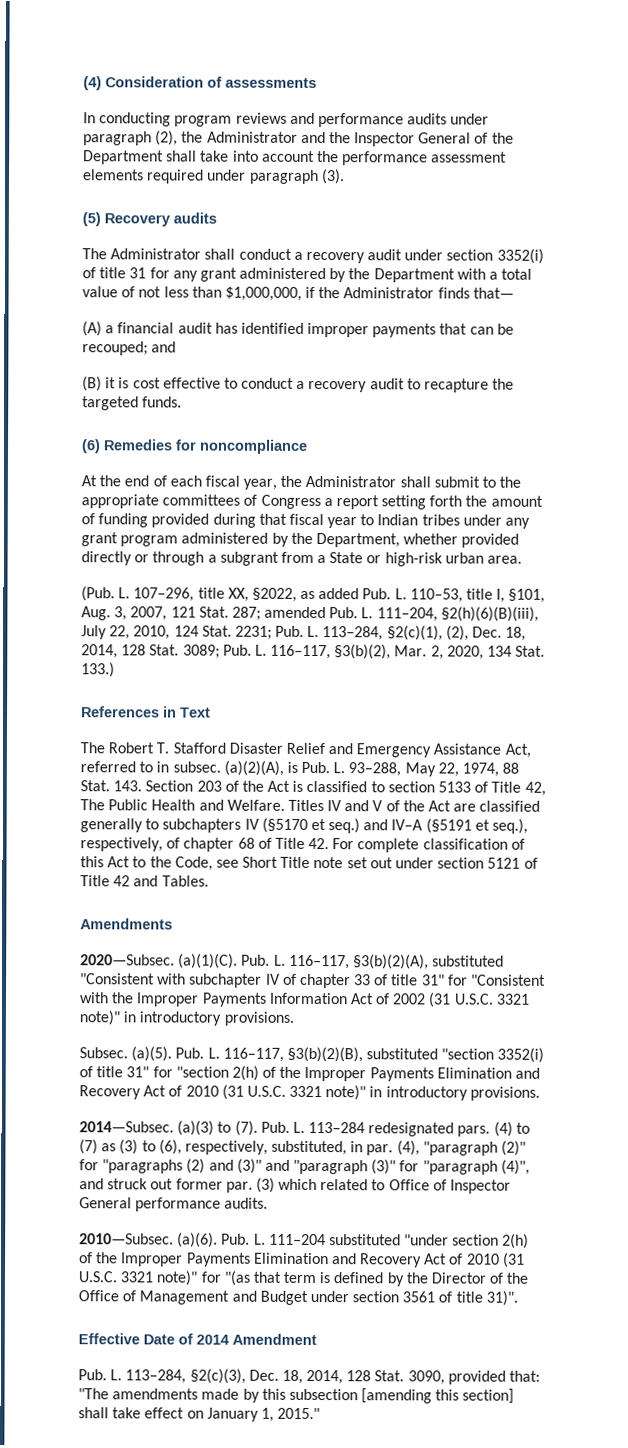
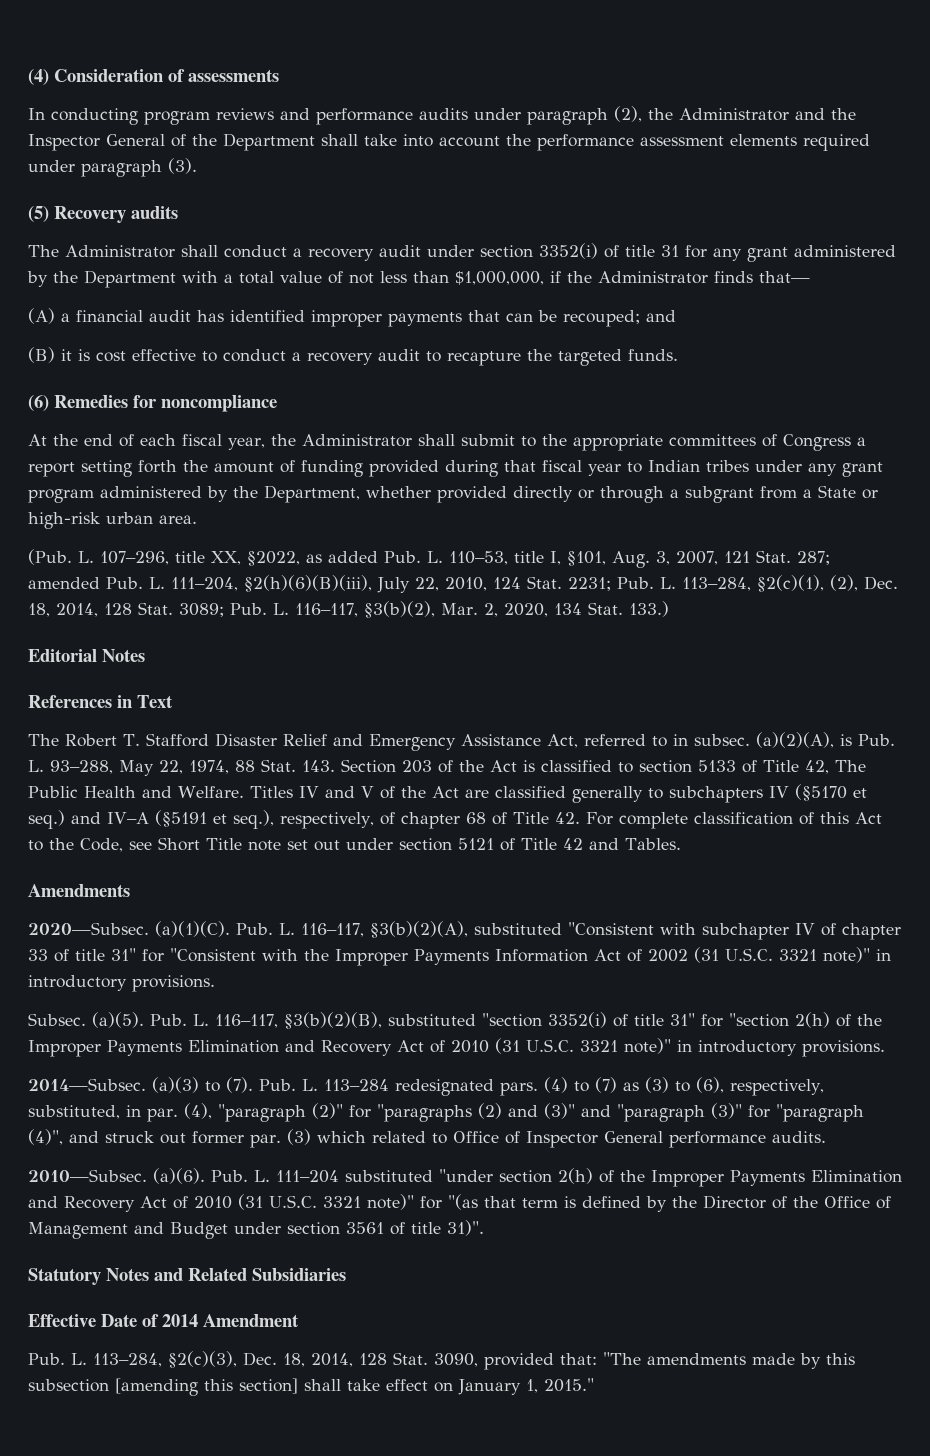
+ Editorial Notes
+ Statutory Notes and Related Subsidiaries

